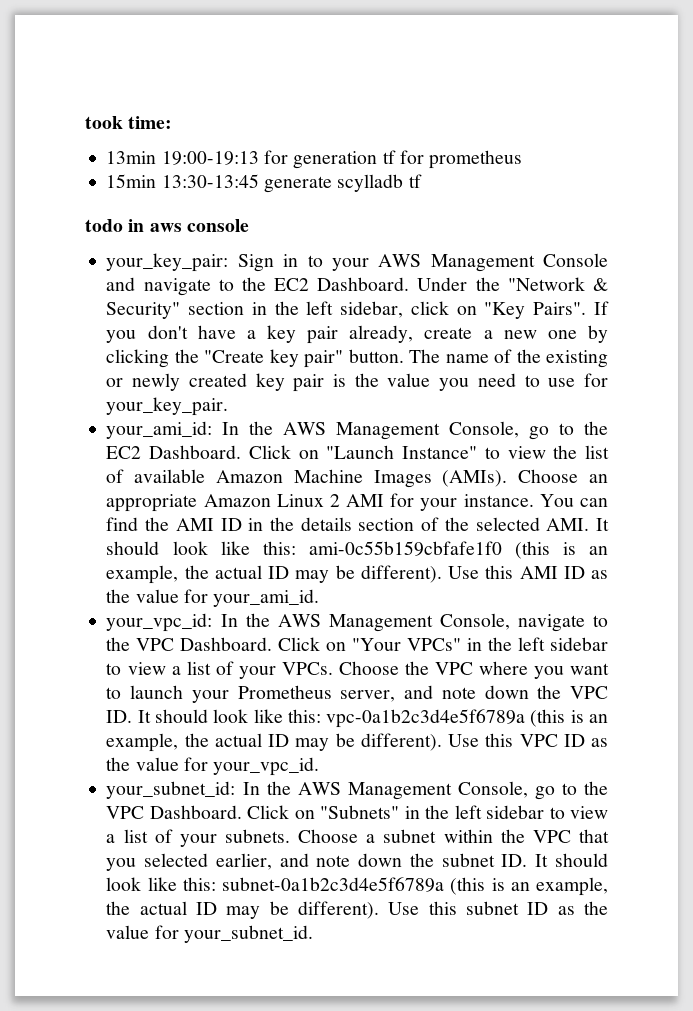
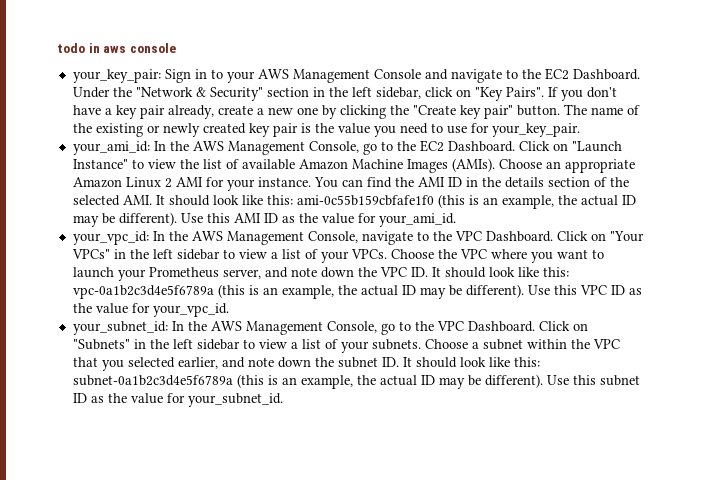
- took time:
- 13min 19:00-19:13 for generation tf for prometheus
- 15min 13:30-13:45 generate scylladb tf

